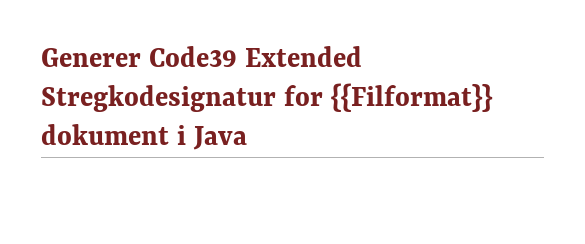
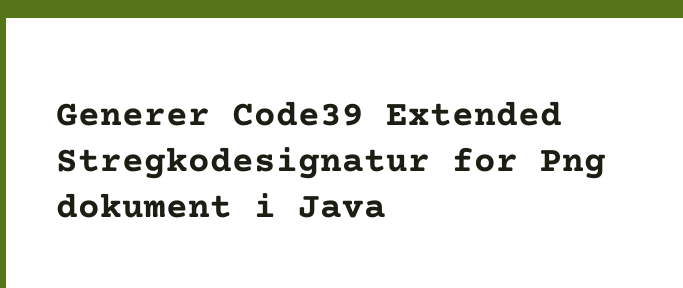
- Generer Code39 Extended Stregkodesignatur for {{Filformat}} dokument i Java
+ Generer Code39 Extended Stregkodesignatur for Png dokument i Java

